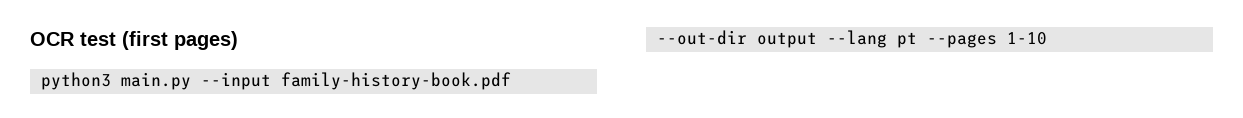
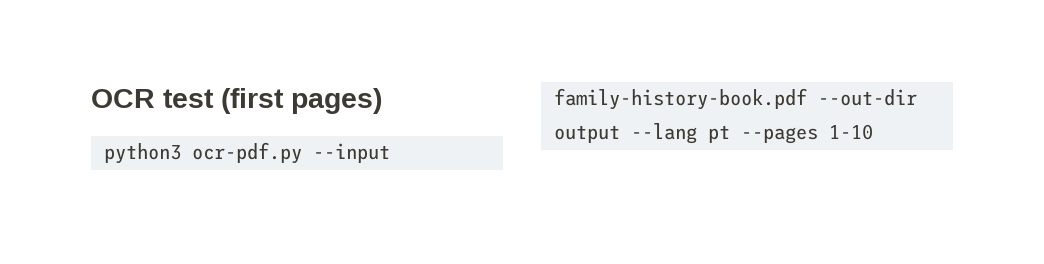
- python3 main.py --input family-history-book.pdf --out-dir output --lang pt --pages 1-10
+ python3 ocr-pdf.py --input family-history-book.pdf --out-dir output --lang pt --pages 1-10

